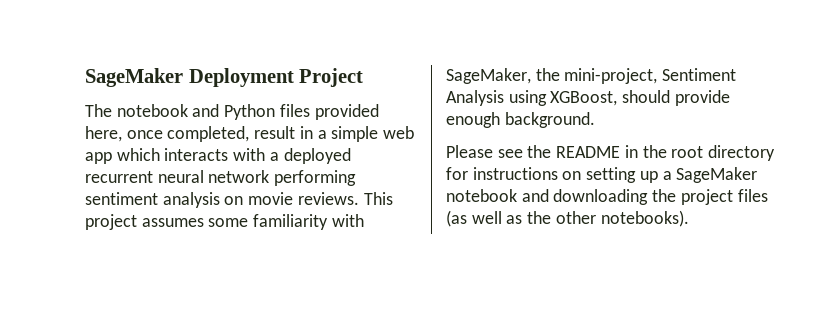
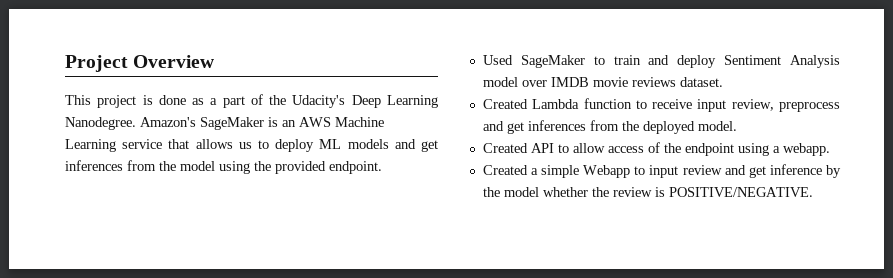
- SageMaker Deployment Project
- The notebook and Python files provided here, once completed, result in a simple web app which interacts with a deployed recurrent neural network performing sentiment analysis on movie reviews. This project assumes some familiarity with SageMaker, the mini-project, Sentiment Analysis using XGBoost, should provide enough background.
- Please see the README in the root directory for instructions on setting up a SageMaker notebook and downloading the project files (as well as the other notebooks).
+ Project Overview
+ This project is done as a part of the Udacity's Deep Learning Nanodegree. Amazon's SageMaker is an AWS Machine Learning service that allows us to deploy ML models and get inferences from the model using the provided endpoint.
+ Used SageMaker to train and deploy Sentiment Analysis model over IMDB movie reviews dataset.
+ Created Lambda function to receive input review, preprocess and get inferences from the deployed model.
+ Created API to allow access of the endpoint using a webapp.
+ Created a simple Webapp to input review and get inference by the model whether the review is POSITIVE/NEGATIVE.

